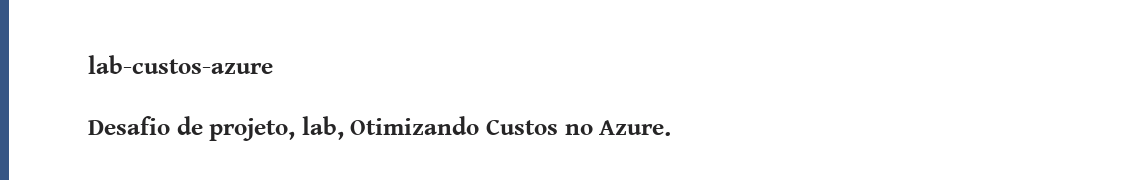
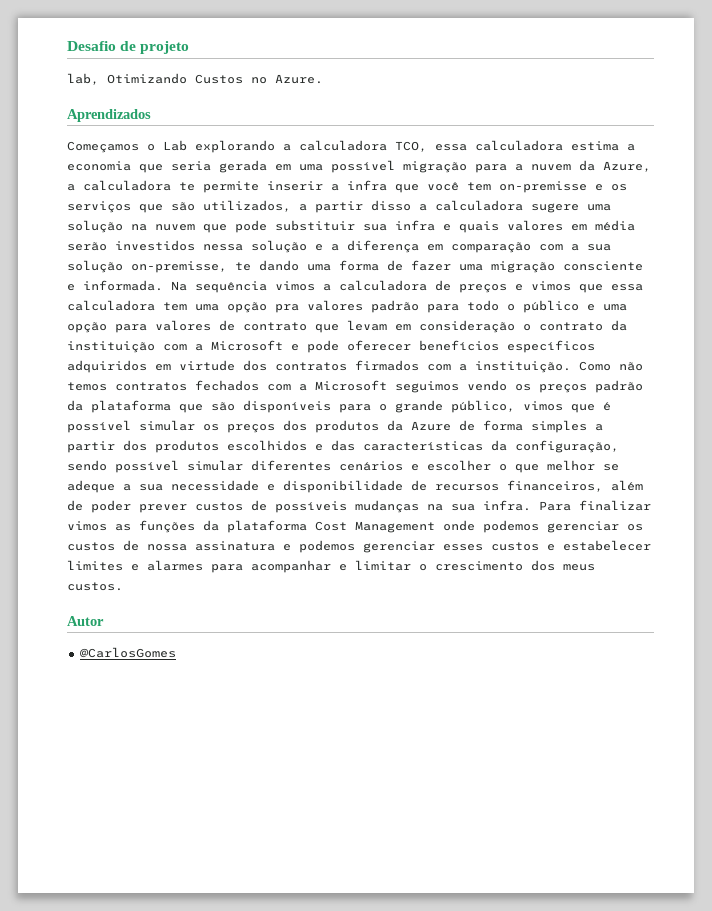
- lab-custos-azure
- Desafio de projeto, lab, Otimizando Custos no Azure.
+ Desafio de projeto
+ lab, Otimizando Custos no Azure.
+ Aprendizados
+ Começamos o Lab explorando a calculadora TCO, essa calculadora estima a economia que seria gerada em uma possível migração para a nuvem da Azure, a calculadora te permite inserir a infra que você tem on-premisse e os serviços que são utilizados, a partir disso a calculadora sugere uma solução na nuvem que pode substituir sua infra e quais valores em média serão investidos nessa solução e a diferença em comparação com a sua solução on-premisse, te dando uma forma de fazer uma migração consciente e informada. Na sequência vimos a calculadora de preços e vimos que essa calculadora tem uma opção pra valores padrão para todo o público e uma opção para valores de contrato que levam em consideração o contrato da instituição com a Microsoft e pode oferecer benefícios específicos adquiridos em virtude dos contratos firmados com a instituição. Como não temos contratos fechados com a Microsoft seguimos vendo os preços padrão da plataforma que são disponíveis para o grande público, vimos que é possível simular os preços dos produtos da Azure de forma simples a partir dos produtos escolhidos e das características da configuração, sendo possível simular diferentes cenários e escolher o que melhor se adeque a sua necessidade e disponibilidade de recursos financeiros, além de poder prever custos de possíveis mudanças na sua infra. Para finalizar vimos as funções da plataforma Cost Management onde podemos gerenciar os custos de nossa assinatura e podemos gerenciar esses custos e estabelecer limites e alarmes para acompanhar e limitar o crescimento dos meus custos.
+ Autor
+ @CarlosGomes

